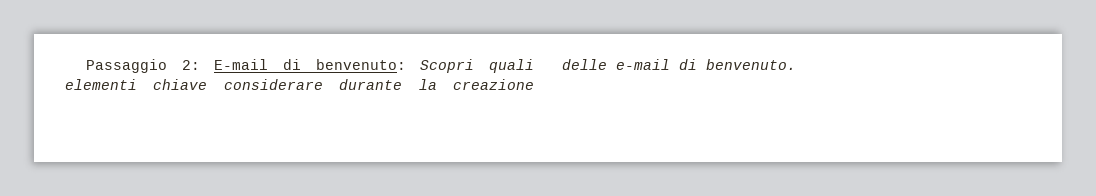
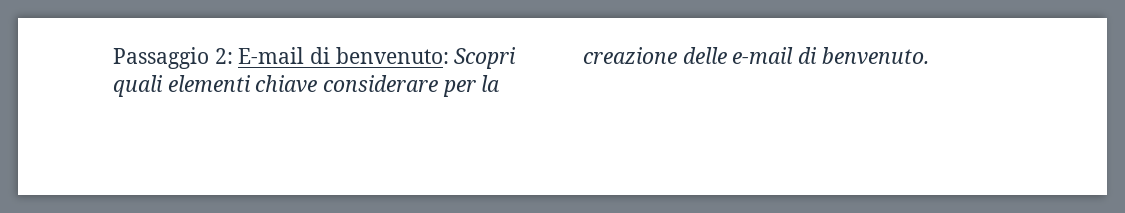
- Passaggio 2: E-mail di benvenuto: Scopri quali elementi chiave considerare durante la creazione delle e-mail di benvenuto.
+ Passaggio 2: E-mail di benvenuto: Scopri quali elementi chiave considerare per la creazione delle e-mail di benvenuto.

